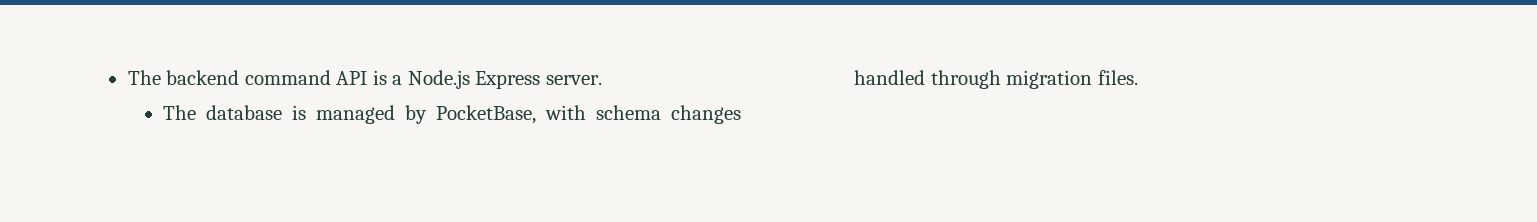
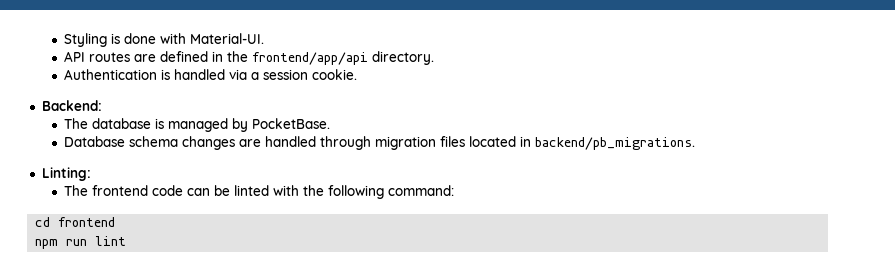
- The backend command API is a Node.js Express server.
+ Styling is done with Material-UI.
+ API routes are defined in the frontend/app/api directory.
+ Authentication is handled via a session cookie.
+ Backend:
- The database is managed by PocketBase, with schema changes handled through migration files.
+ The database is managed by PocketBase.
+ Database schema changes are handled through migration files located in backend/pb_migrations.
+ Linting:
+ The frontend code can be linted with the following command:
+ cd frontend
+ npm run lint

